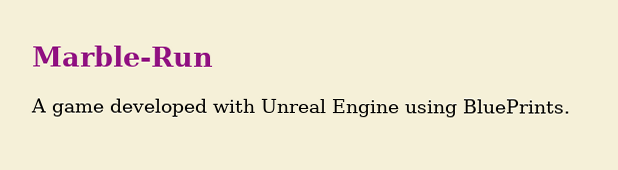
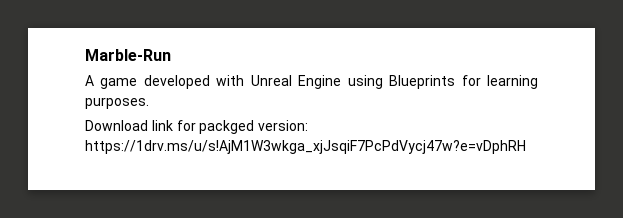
- A game developed with Unreal Engine using BluePrints.
+ A game developed with Unreal Engine using Blueprints for learning purposes.
+ Download link for packged version: https://1drv.ms/u/s!AjM1W3wkga_xjJsqiF7PcPdVycj47w?e=vDphRH

